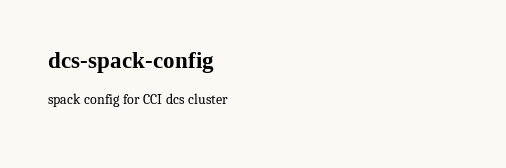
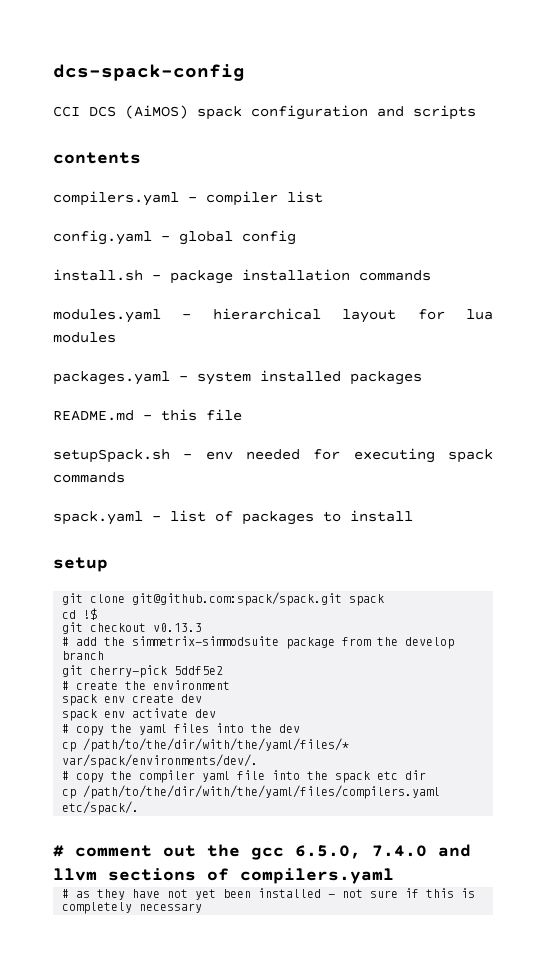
- spack config for CCI dcs cluster
+ CCI DCS (AiMOS) spack configuration and scripts
+ contents
+ compilers.yaml - compiler list
+ config.yaml - global config
+ install.sh - package installation commands
+ modules.yaml - hierarchical layout for lua modules
+ packages.yaml - system installed packages
+ README.md - this file
+ setupSpack.sh - env needed for executing spack commands
+ spack.yaml - list of packages to install
+ setup
+ git clone git@github.com:spack/spack.git spack
+ cd !$
+ git checkout v0.13.3
+ # add the simmetrix-simmodsuite package from the develop branch
+ git cherry-pick 5ddf5e2
+ # create the environment
+ spack env create dev
+ spack env activate dev
+ # copy the yaml files into the dev
+ cp /path/to/the/dir/with/the/yaml/files/* var/spack/environments/dev/.
+ # copy the compiler yaml file into the spack etc dir
+ cp /path/to/the/dir/with/the/yaml/files/compilers.yaml etc/spack/.
+ # comment out the gcc 6.5.0, 7.4.0 and llvm sections of compilers.yaml
+ # as they have not yet been installed - not sure if this is completely necessary

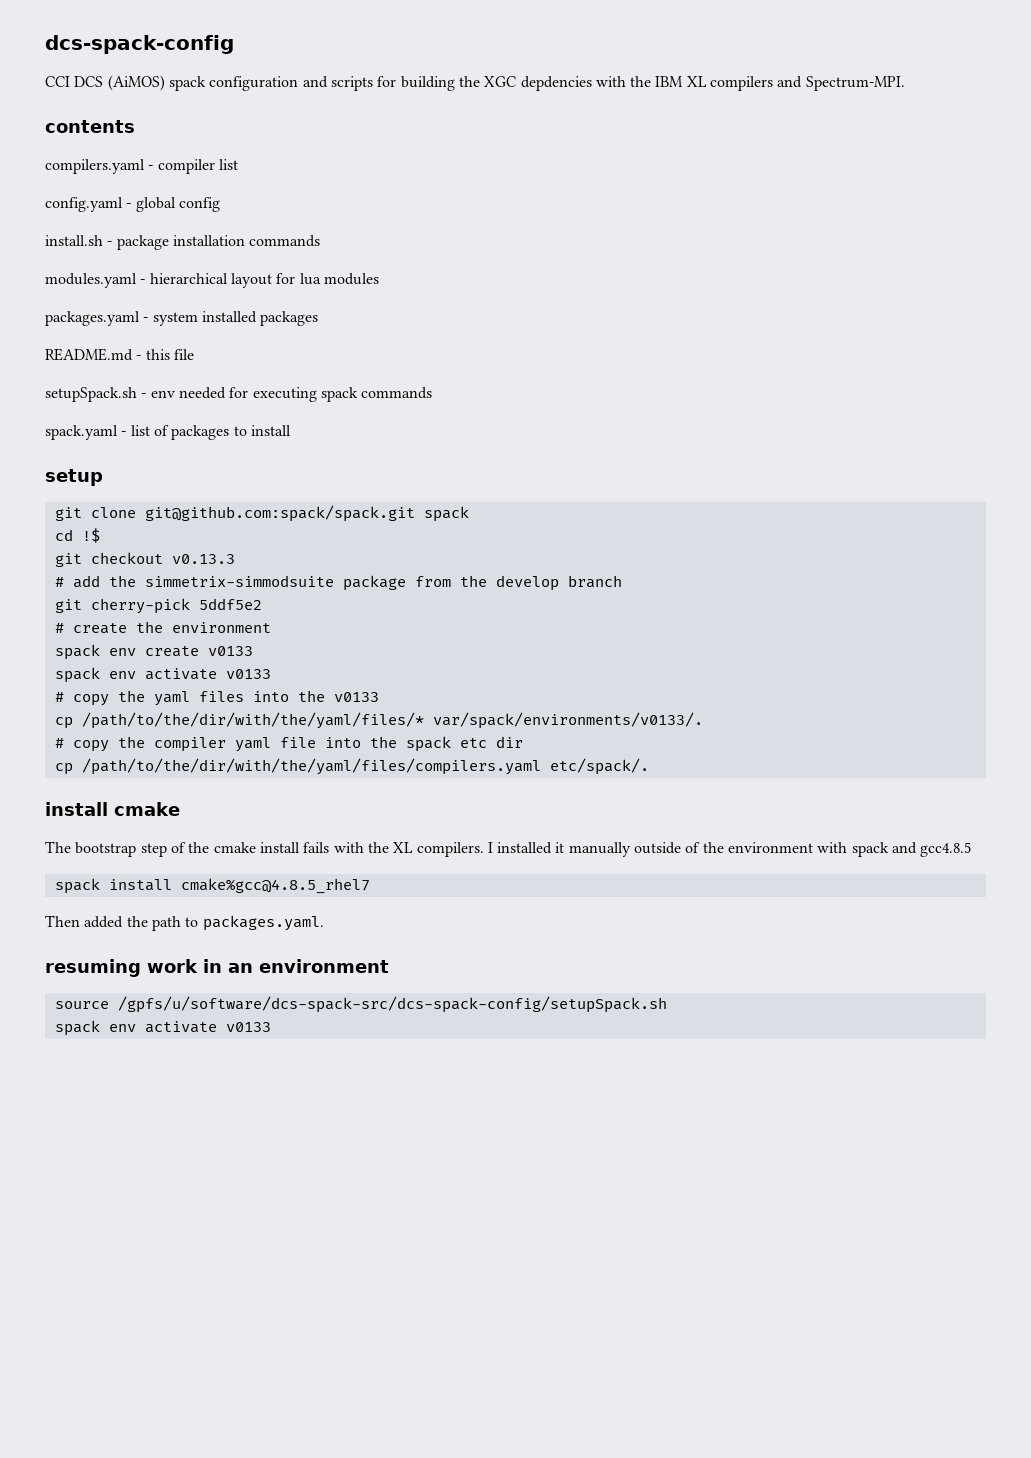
- CCI DCS (AiMOS) spack configuration and scripts
+ CCI DCS (AiMOS) spack configuration and scripts for building the XGC depdencies with the IBM XL compilers and Spectrum-MPI.
- spack env create dev
- spack env activate dev
+ spack env create v0133
+ spack env activate v0133
- # copy the yaml files into the dev
+ # copy the yaml files into the v0133
- cp /path/to/the/dir/with/the/yaml/files/* var/spack/environments/dev/.
+ cp /path/to/the/dir/with/the/yaml/files/* var/spack/environments/v0133/.
- # comment out the gcc 6.5.0, 7.4.0 and llvm sections of compilers.yaml
- # as they have not yet been installed - not sure if this is completely necessary
+ install cmake
+ The bootstrap step of the cmake install fails with the XL compilers. I installed it manually outside of the environment with spack and gcc4.8.5
+ spack install cmake%gcc@4.8.5_rhel7
+ Then added the path to packages.yaml.
+ resuming work in an environment
+ source /gpfs/u/software/dcs-spack-src/dcs-spack-config/setupSpack.sh
+ spack env activate v0133

